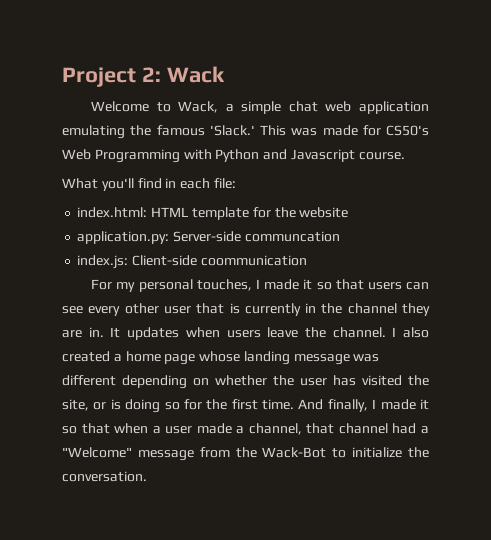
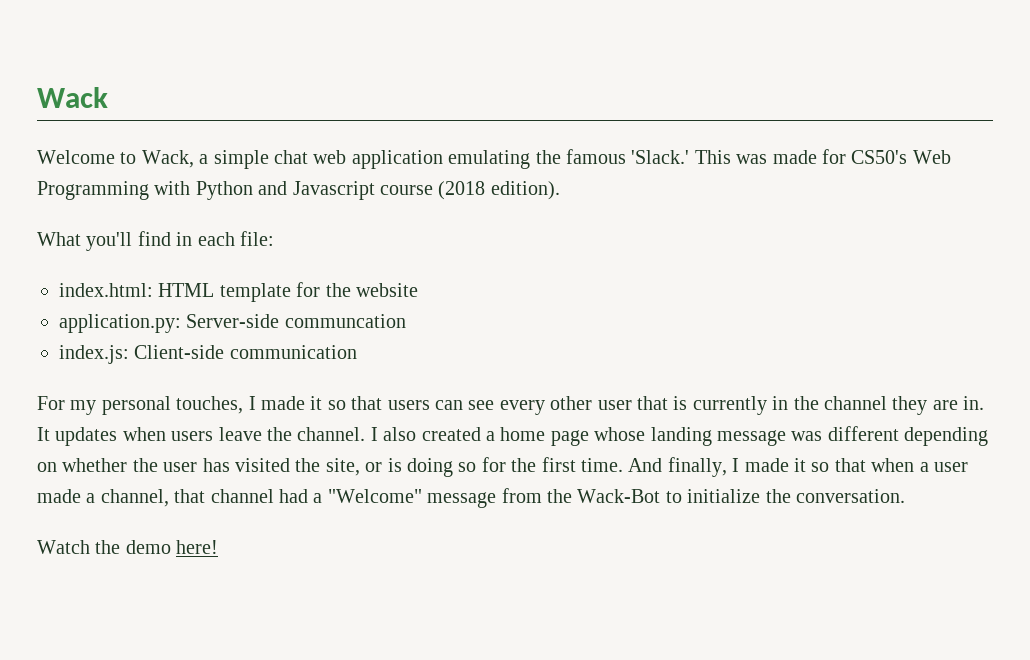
- Project 2: Wack
+ Wack
- This was made for CS50's Web Programming with Python and Javascript course.
+ This was made for CS50's Web Programming with Python and Javascript course (2018 edition).
- index.js: Client-side coommunication
+ index.js: Client-side communication
+ Watch the demo here!

